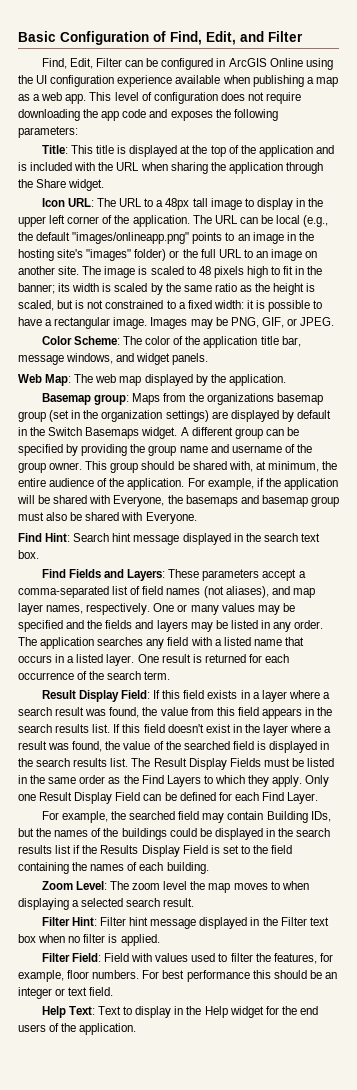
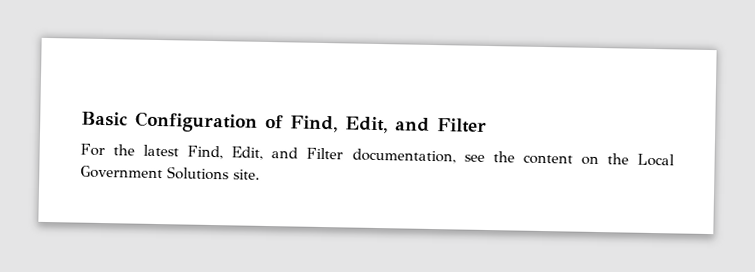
- Find, Edit, Filter can be configured in ArcGIS Online using the UI configuration experience available when publishing a map as a web app. This level of configuration does not require downloading the app code and exposes the following parameters:
- Title: This title is displayed at the top of the application and is included with the URL when sharing the application through the Share widget.
- Icon URL: The URL to a 48px tall image to display in the upper left corner of the application. The URL can be local (e.g., the default "images/onlineapp.png" points to an image in the hosting site's "images" folder) or the full URL to an image on another site. The image is scaled to 48 pixels high to fit in the banner; its width is scaled by the same ratio as the height is scaled, but is not constrained to a fixed width: it is possible to have a rectangular image. Images may be PNG, GIF, or JPEG.
- Color Scheme: The color of the application title bar, message windows, and widget panels.
- Web Map: The web map displayed by the application.
- Basemap group: Maps from the organizations basemap group (set in the organization settings) are displayed by default in the Switch Basemaps widget. A different group can be specified by providing the group name and username of the group owner. This group should be shared with, at minimum, the entire audience of the application. For example, if the application will be shared with Everyone, the basemaps and basemap group must also be shared with Everyone.
- Find Hint: Search hint message displayed in the search text box.
- Find Fields and Layers: These parameters accept a comma-separated list of field names (not aliases), and map layer names, respectively. One or many values may be specified and the fields and layers may be listed in any order. The application searches any field with a listed name that occurs in a listed layer. One result is returned for each occurrence of the search term.
- Result Display Field: If this field exists in a layer where a search result was found, the value from this field appears in the search results list. If this field doesn't exist in the layer where a result was found, the value of the searched field is displayed in the search results list. The Result Display Fields must be listed in the same order as the Find Layers to which they apply. Only one Result Display Field can be defined for each Find Layer.
- For example, the searched field may contain Building IDs, but the names of the buildings could be displayed in the search results list if the Results Display Field is set to the field containing the names of each building.
- Zoom Level: The zoom level the map moves to when displaying a selected search result.
- Filter Hint: Filter hint message displayed in the Filter text box when no filter is applied.
- Filter Field: Field with values used to filter the features, for example, floor numbers. For best performance this should be an integer or text field.
- Help Text: Text to display in the Help widget for the end users of the application.
+ For the latest Find, Edit, and Filter documentation, see the content on the Local Government Solutions site.

